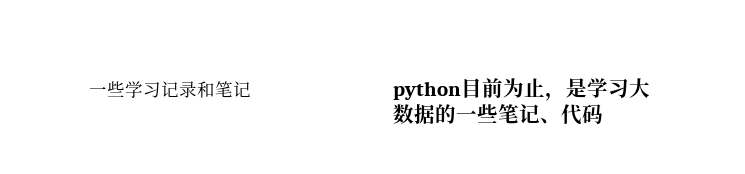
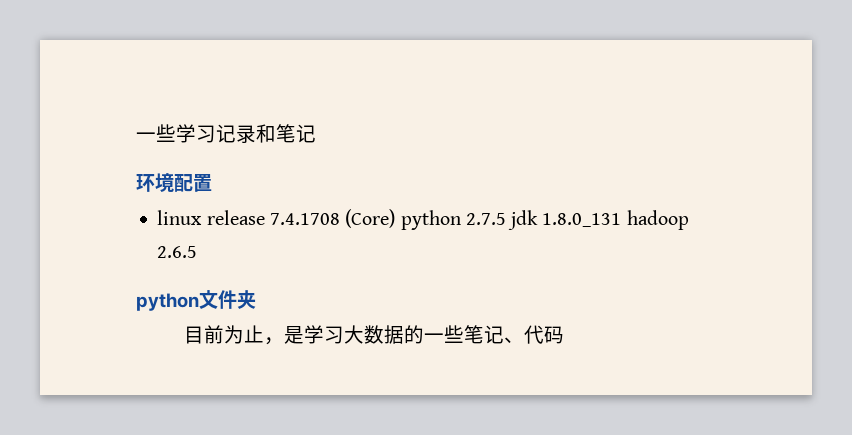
- python目前为止，是学习大数据的一些笔记、代码
+ 环境配置
+ linux release 7.4.1708 (Core) python 2.7.5 jdk 1.8.0_131 hadoop 2.6.5
+ python文件夹
+ 目前为止，是学习大数据的一些笔记、代码

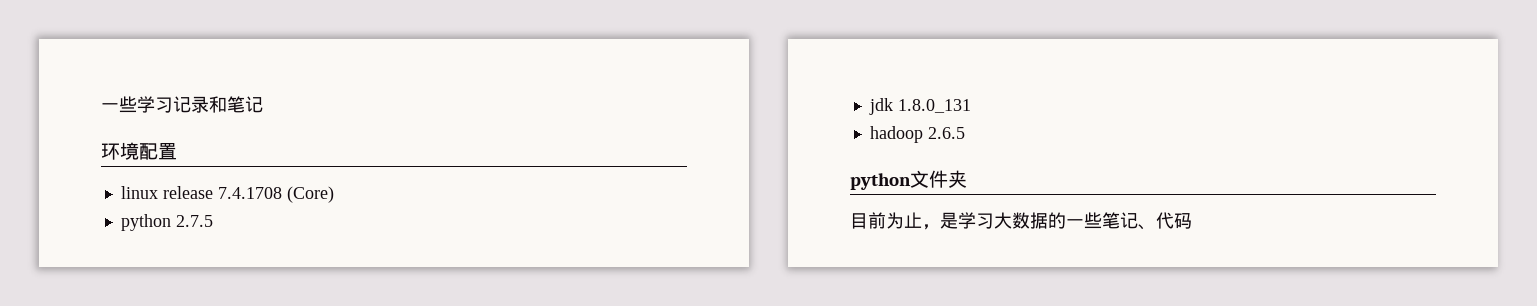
- linux release 7.4.1708 (Core) python 2.7.5 jdk 1.8.0_131 hadoop 2.6.5
+ linux release 7.4.1708 (Core)
+ python 2.7.5
+ jdk 1.8.0_131
+ hadoop 2.6.5

